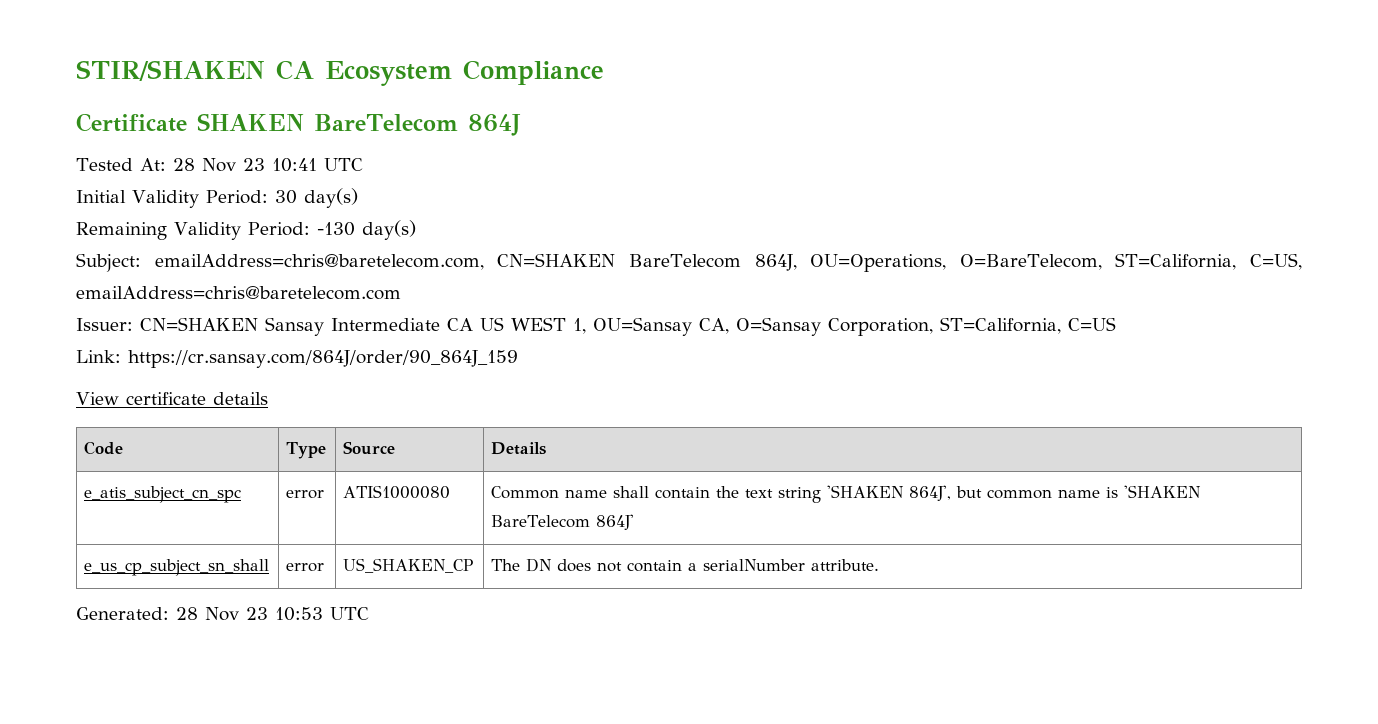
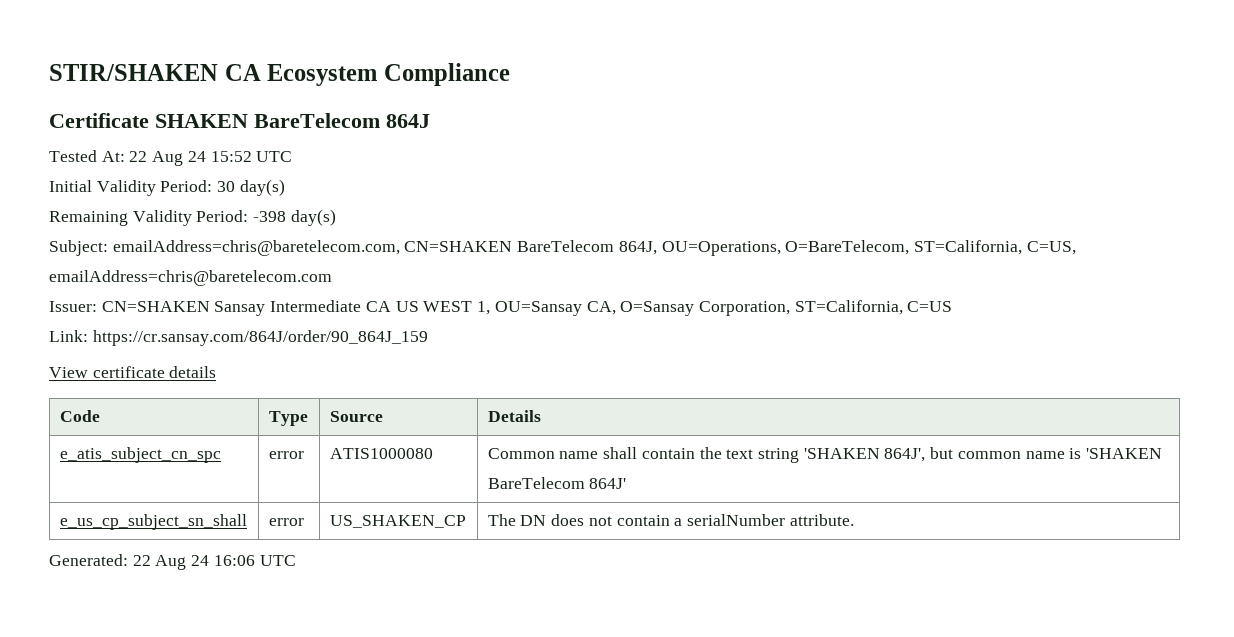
- Tested At: 28 Nov 23 10:41 UTC
+ Tested At: 22 Aug 24 15:52 UTC
- Remaining Validity Period: -130 day(s)
+ Remaining Validity Period: -398 day(s)
- Generated: 28 Nov 23 10:53 UTC
+ Generated: 22 Aug 24 16:06 UTC

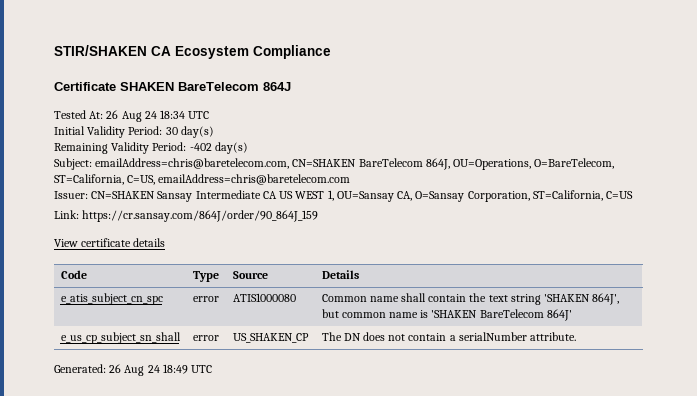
- Tested At: 22 Aug 24 15:52 UTC
+ Tested At: 26 Aug 24 18:34 UTC
- Remaining Validity Period: -398 day(s)
+ Remaining Validity Period: -402 day(s)
- Generated: 22 Aug 24 16:06 UTC
+ Generated: 26 Aug 24 18:49 UTC

